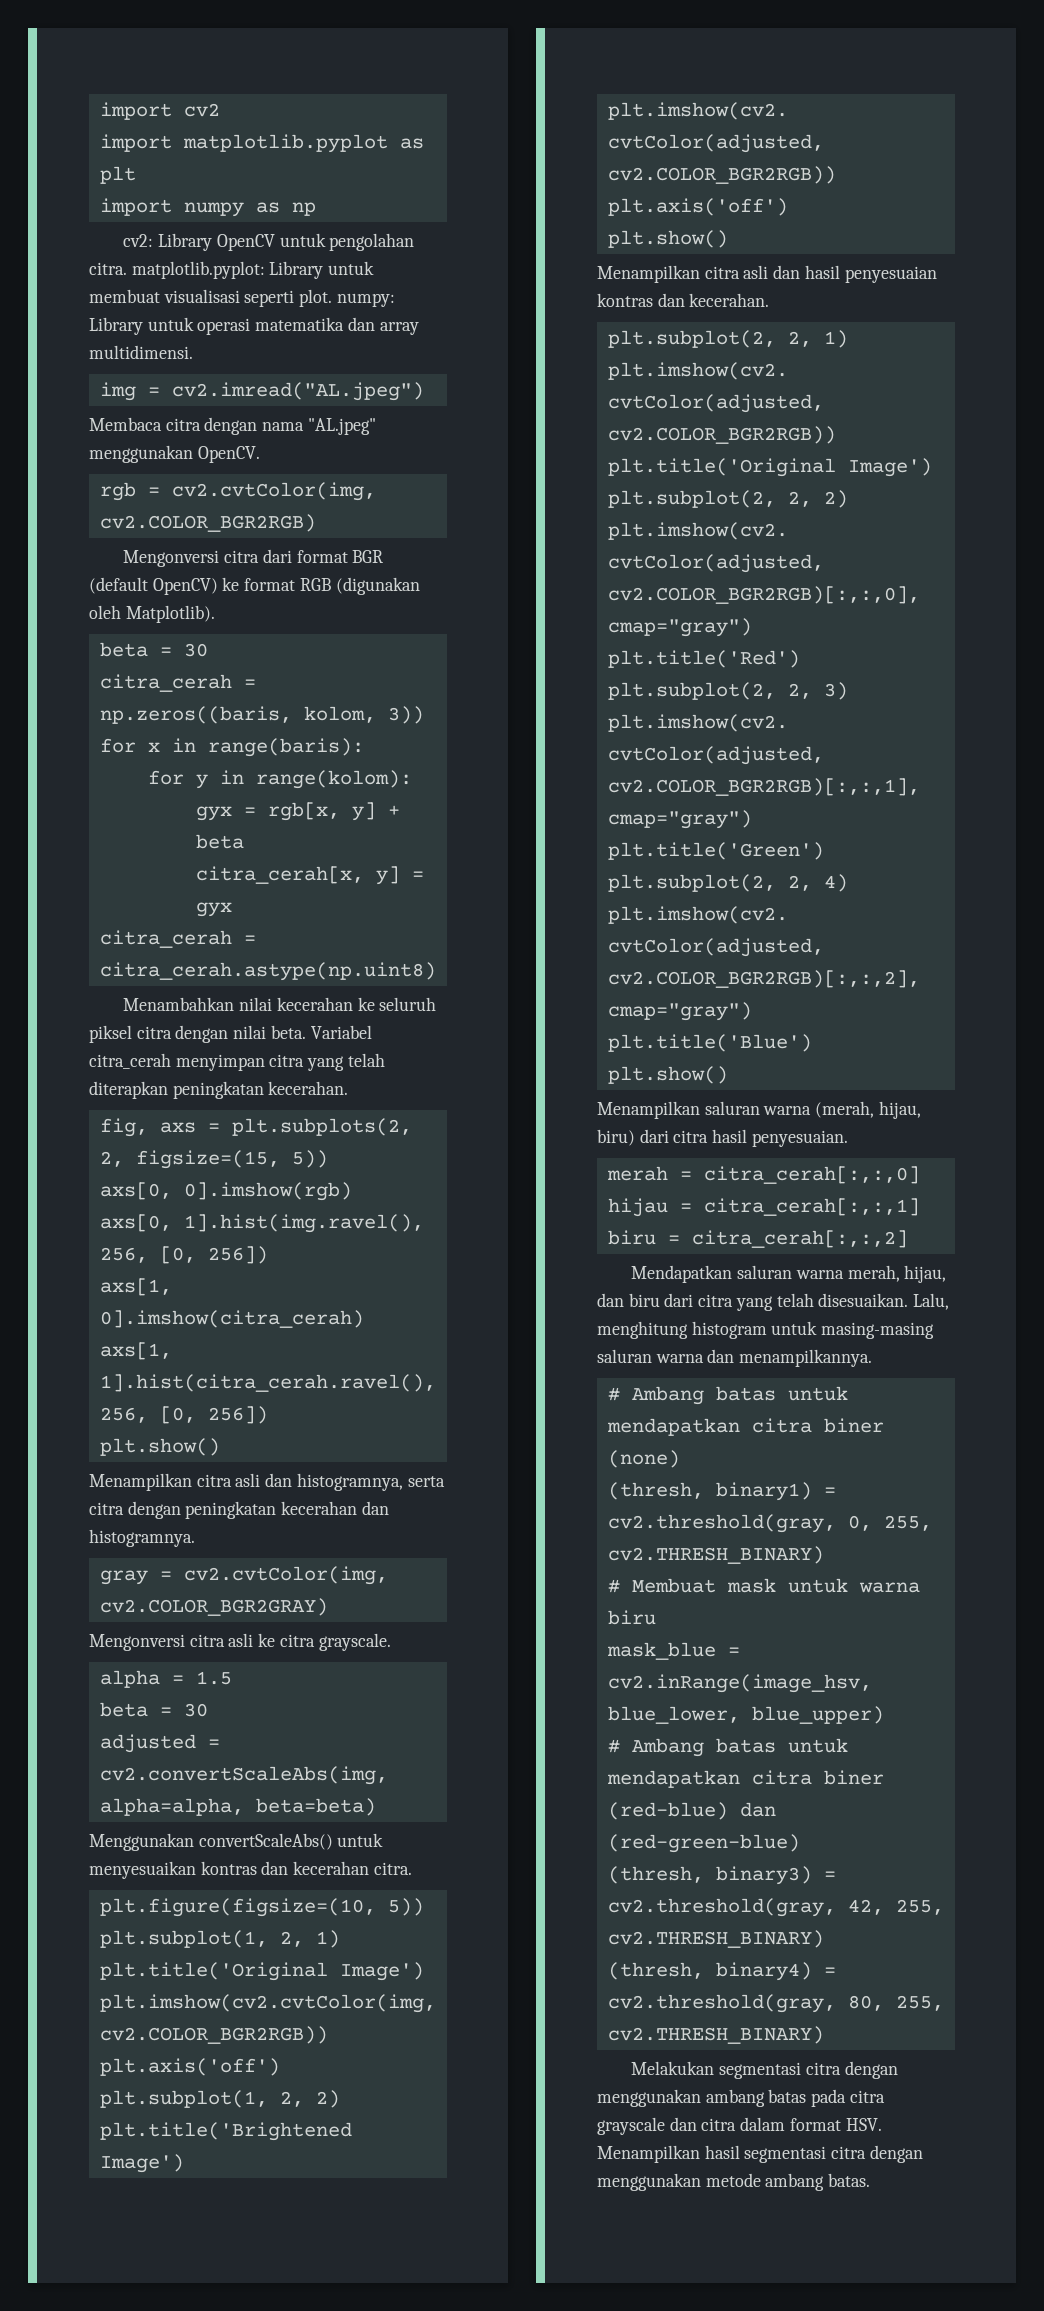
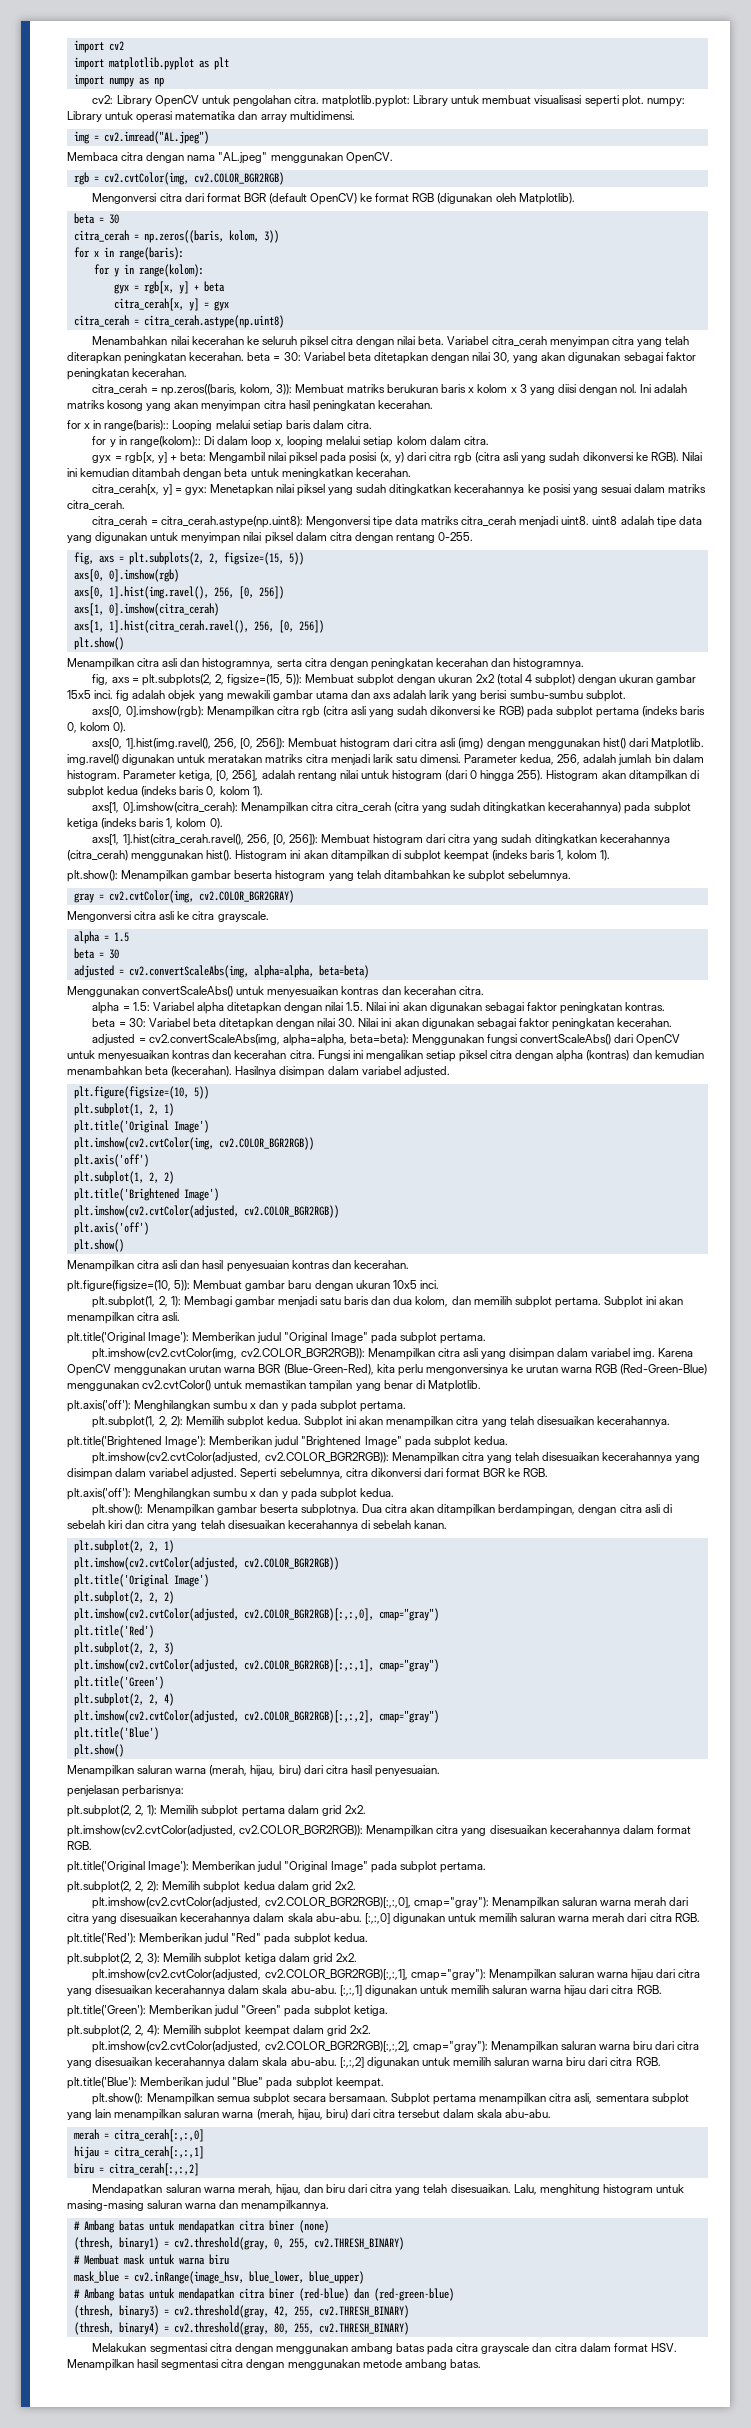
- Variabel citra_cerah menyimpan citra yang telah diterapkan peningkatan kecerahan.
+ Variabel citra_cerah menyimpan citra yang telah diterapkan peningkatan kecerahan. beta = 30: Variabel beta ditetapkan dengan nilai 30, yang akan digunakan sebagai faktor peningkatan kecerahan.
+ citra_cerah = np.zeros((baris, kolom, 3)): Membuat matriks berukuran baris x kolom x 3 yang diisi dengan nol. Ini adalah matriks kosong yang akan menyimpan citra hasil peningkatan kecerahan.
+ for x in range(baris):: Looping melalui setiap baris dalam citra.
+ for y in range(kolom):: Di dalam loop x, looping melalui setiap kolom dalam citra.
+ gyx = rgb[x, y] + beta: Mengambil nilai piksel pada posisi (x, y) dari citra rgb (citra asli yang sudah dikonversi ke RGB). Nilai ini kemudian ditambah dengan beta untuk meningkatkan kecerahan.
+ citra_cerah[x, y] = gyx: Menetapkan nilai piksel yang sudah ditingkatkan kecerahannya ke posisi yang sesuai dalam matriks citra_cerah.
+ citra_cerah = citra_cerah.astype(np.uint8): Mengonversi tipe data matriks citra_cerah menjadi uint8. uint8 adalah tipe data yang digunakan untuk menyimpan nilai piksel dalam citra dengan rentang 0-255.
+ fig, axs = plt.subplots(2, 2, figsize=(15, 5)): Membuat subplot dengan ukuran 2x2 (total 4 subplot) dengan ukuran gambar 15x5 inci. fig adalah objek yang mewakili gambar utama dan axs adalah larik yang berisi sumbu-sumbu subplot.
+ axs[0, 0].imshow(rgb): Menampilkan citra rgb (citra asli yang sudah dikonversi ke RGB) pada subplot pertama (indeks baris 0, kolom 0).
+ axs[0, 1].hist(img.ravel(), 256, [0, 256]): Membuat histogram dari citra asli (img) dengan menggunakan hist() dari Matplotlib. img.ravel() digunakan untuk meratakan matriks citra menjadi larik satu dimensi. Parameter kedua, 256, adalah jumlah bin dalam histogram. Parameter ketiga, [0, 256], adalah rentang nilai untuk histogram (dari 0 hingga 255). Histogram akan ditampilkan di subplot kedua (indeks baris 0, kolom 1).
+ axs[1, 0].imshow(citra_cerah): Menampilkan citra citra_cerah (citra yang sudah ditingkatkan kecerahannya) pada subplot ketiga (indeks baris 1, kolom 0).
+ axs[1, 1].hist(citra_cerah.ravel(), 256, [0, 256]): Membuat histogram dari citra yang sudah ditingkatkan kecerahannya (citra_cerah) menggunakan hist(). Histogram ini akan ditampilkan di subplot keempat (indeks baris 1, kolom 1).
+ plt.show(): Menampilkan gambar beserta histogram yang telah ditambahkan ke subplot sebelumnya.
+ alpha = 1.5: Variabel alpha ditetapkan dengan nilai 1.5. Nilai ini akan digunakan sebagai faktor peningkatan kontras.
+ beta = 30: Variabel beta ditetapkan dengan nilai 30. Nilai ini akan digunakan sebagai faktor peningkatan kecerahan.
+ adjusted = cv2.convertScaleAbs(img, alpha=alpha, beta=beta): Menggunakan fungsi convertScaleAbs() dari OpenCV untuk menyesuaikan kontras dan kecerahan citra. Fungsi ini mengalikan setiap piksel citra dengan alpha (kontras) dan kemudian menambahkan beta (kecerahan). Hasilnya disimpan dalam variabel adjusted.
+ plt.figure(figsize=(10, 5)): Membuat gambar baru dengan ukuran 10x5 inci.
+ plt.subplot(1, 2, 1): Membagi gambar menjadi satu baris dan dua kolom, dan memilih subplot pertama. Subplot ini akan menampilkan citra asli.
+ plt.title('Original Image'): Memberikan judul "Original Image" pada subplot pertama.
+ plt.imshow(cv2.cvtColor(img, cv2.COLOR_BGR2RGB)): Menampilkan citra asli yang disimpan dalam variabel img. Karena OpenCV menggunakan urutan warna BGR (Blue-Green-Red), kita perlu mengonversinya ke urutan warna RGB (Red-Green-Blue) menggunakan cv2.cvtColor() untuk memastikan tampilan yang benar di Matplotlib.
+ plt.axis('off'): Menghilangkan sumbu x dan y pada subplot pertama.
+ plt.subplot(1, 2, 2): Memilih subplot kedua. Subplot ini akan menampilkan citra yang telah disesuaikan kecerahannya.
+ plt.title('Brightened Image'): Memberikan judul "Brightened Image" pada subplot kedua.
+ plt.imshow(cv2.cvtColor(adjusted, cv2.COLOR_BGR2RGB)): Menampilkan citra yang telah disesuaikan kecerahannya yang disimpan dalam variabel adjusted. Seperti sebelumnya, citra dikonversi dari format BGR ke RGB.
+ plt.axis('off'): Menghilangkan sumbu x dan y pada subplot kedua.
+ plt.show(): Menampilkan gambar beserta subplotnya. Dua citra akan ditampilkan berdampingan, dengan citra asli di sebelah kiri dan citra yang telah disesuaikan kecerahannya di sebelah kanan.
+ penjelasan perbarisnya:
+ plt.subplot(2, 2, 1): Memilih subplot pertama dalam grid 2x2.
+ plt.imshow(cv2.cvtColor(adjusted, cv2.COLOR_BGR2RGB)): Menampilkan citra yang disesuaikan kecerahannya dalam format RGB.
+ plt.title('Original Image'): Memberikan judul "Original Image" pada subplot pertama.
+ plt.subplot(2, 2, 2): Memilih subplot kedua dalam grid 2x2.
+ plt.imshow(cv2.cvtColor(adjusted, cv2.COLOR_BGR2RGB)[:,:,0], cmap="gray"): Menampilkan saluran warna merah dari citra yang disesuaikan kecerahannya dalam skala abu-abu. [:,:,0] digunakan untuk memilih saluran warna merah dari citra RGB.
+ plt.title('Red'): Memberikan judul "Red" pada subplot kedua.
+ plt.subplot(2, 2, 3): Memilih subplot ketiga dalam grid 2x2.
+ plt.imshow(cv2.cvtColor(adjusted, cv2.COLOR_BGR2RGB)[:,:,1], cmap="gray"): Menampilkan saluran warna hijau dari citra yang disesuaikan kecerahannya dalam skala abu-abu. [:,:,1] digunakan untuk memilih saluran warna hijau dari citra RGB.
+ plt.title('Green'): Memberikan judul "Green" pada subplot ketiga.
+ plt.subplot(2, 2, 4): Memilih subplot keempat dalam grid 2x2.
+ plt.imshow(cv2.cvtColor(adjusted, cv2.COLOR_BGR2RGB)[:,:,2], cmap="gray"): Menampilkan saluran warna biru dari citra yang disesuaikan kecerahannya dalam skala abu-abu. [:,:,2] digunakan untuk memilih saluran warna biru dari citra RGB.
+ plt.title('Blue'): Memberikan judul "Blue" pada subplot keempat.
+ plt.show(): Menampilkan semua subplot secara bersamaan. Subplot pertama menampilkan citra asli, sementara subplot yang lain menampilkan saluran warna (merah, hijau, biru) dari citra tersebut dalam skala abu-abu.

